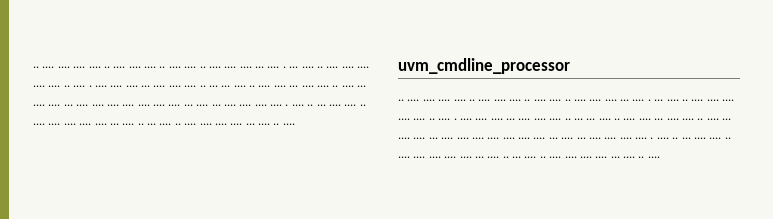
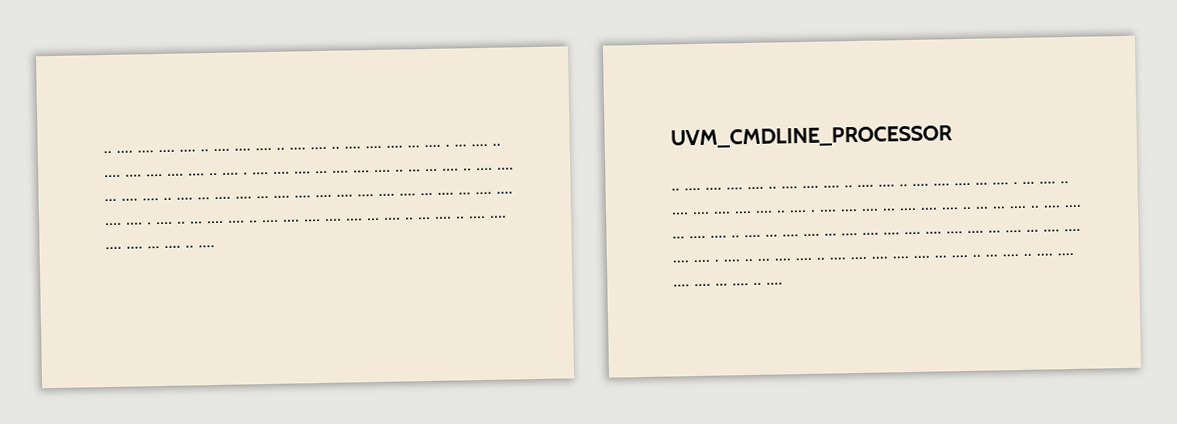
- uvm_cmdline_processor
+ UVM_CMDLINE_PROCESSOR

